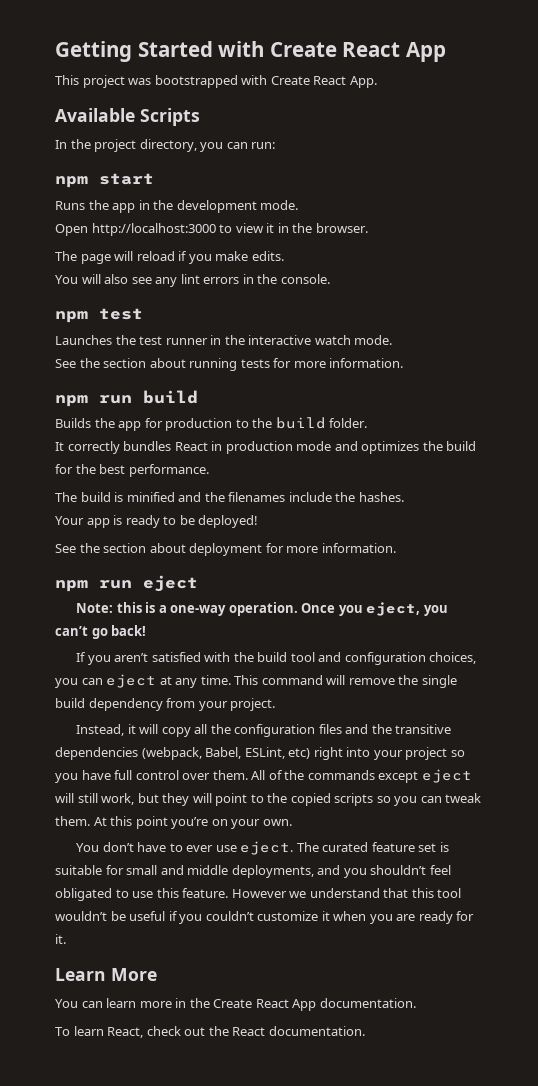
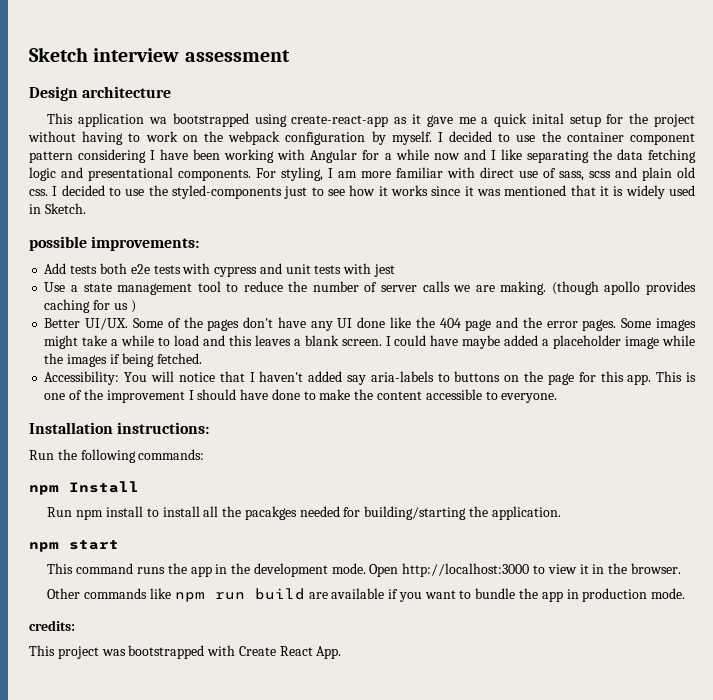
- Getting Started with Create React App
+ Sketch interview assessment
+ Design architecture
+ This application wa bootstrapped using create-react-app as it gave me a quick inital setup for the project without having to work on the webpack configuration by myself. I decided to use the container component pattern considering I have been working with Angular for a while now and I like separating the data fetching logic and presentational components. For styling, I am more familiar with direct use of sass, scss and plain old css. I decided to use the styled-components just to see how it works since it was mentioned that it is widely used in Sketch.
+ possible improvements:
+ Add tests both e2e tests with cypress and unit tests with jest
+ Use a state management tool to reduce the number of server calls we are making. (though apollo provides caching for us )
+ Better UI/UX. Some of the pages don't have any UI done like the 404 page and the error pages. Some images might take a while to load and this leaves a blank screen. I could have maybe added a placeholder image while the images if being fetched.
+ Accessibility: You will notice that I haven't added say aria-labels to buttons on the page for this app. This is one of the improvement I should have done to make the content accessible to everyone.
+ Installation instructions:
+ Run the following commands:
+ npm Install
+ Run npm install to install all the pacakges needed for building/starting the application.
+ npm start
+ This command runs the app in the development mode. Open http://localhost:3000 to view it in the browser.
+ Other commands like npm run build are available if you want to bundle the app in production mode.
+ credits:
- Available Scripts
- In the project directory, you can run:
- npm start
- Runs the app in the development mode.
- Open http://localhost:3000 to view it in the browser.
- The page will reload if you make edits.
- You will also see any lint errors in the console.
- npm test
- Launches the test runner in the interactive watch mode.
- See the section about running tests for more information.
- npm run build
- Builds the app for production to the build folder.
- It correctly bundles React in production mode and optimizes the build for the best performance.
- The build is minified and the filenames include the hashes.
- Your app is ready to be deployed!
- See the section about deployment for more information.
- npm run eject
- Note: this is a one-way operation. Once you eject, you can’t go back!
- If you aren’t satisfied with the build tool and configuration choices, you can eject at any time. This command will remove the single build dependency from your project.
- Instead, it will copy all the configuration files and the transitive dependencies (webpack, Babel, ESLint, etc) right into your project so you have full control over them. All of the commands except eject will still work, but they will point to the copied scripts so you can tweak them. At this point you’re on your own.
- You don’t have to ever use eject. The curated feature set is suitable for small and middle deployments, and you shouldn’t feel obligated to use this feature. However we understand that this tool wouldn’t be useful if you couldn’t customize it when you are ready for it.
- Learn More
- You can learn more in the Create React App documentation.
- To learn React, check out the React documentation.

